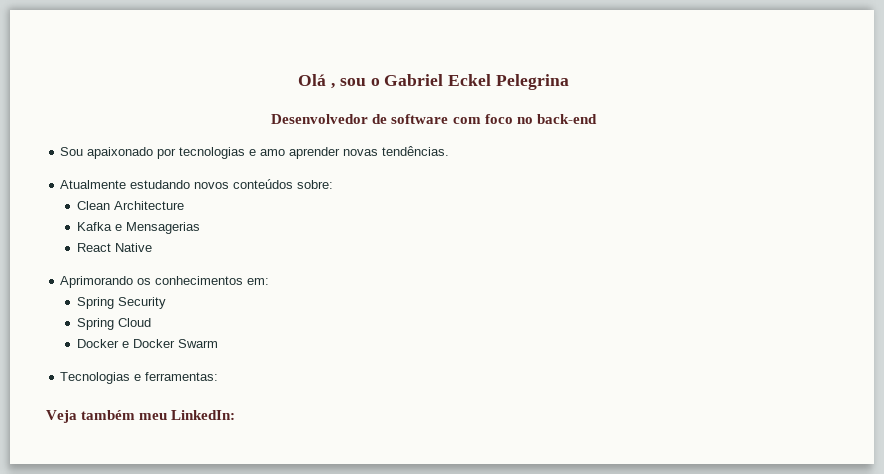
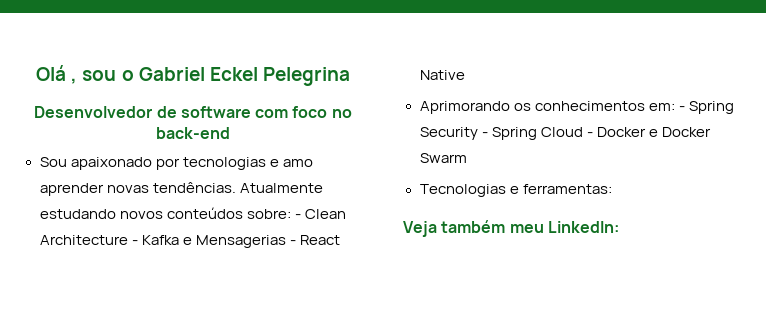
- Sou apaixonado por tecnologias e amo aprender novas tendências.
- Atualmente estudando novos conteúdos sobre:
- Clean Architecture
- Kafka e Mensagerias
- React Native
+ Sou apaixonado por tecnologias e amo aprender novas tendências. Atualmente estudando novos conteúdos sobre: - Clean Architecture - Kafka e Mensagerias - React Native
- Aprimorando os conhecimentos em:
- Spring Security
- Spring Cloud
- Docker e Docker Swarm
+ Aprimorando os conhecimentos em: - Spring Security - Spring Cloud - Docker e Docker Swarm

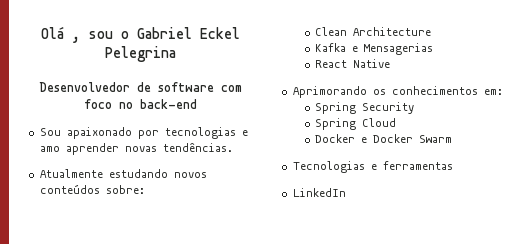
- Sou apaixonado por tecnologias e amo aprender novas tendências. Atualmente estudando novos conteúdos sobre: - Clean Architecture - Kafka e Mensagerias - React Native
+ Sou apaixonado por tecnologias e amo aprender novas tendências.
+ Atualmente estudando novos conteúdos sobre:
+ Clean Architecture
+ Kafka e Mensagerias
+ React Native
- Aprimorando os conhecimentos em: - Spring Security - Spring Cloud - Docker e Docker Swarm
+ Aprimorando os conhecimentos em:
+ Spring Security
+ Spring Cloud
+ Docker e Docker Swarm
- Tecnologias e ferramentas:
- Veja também meu LinkedIn:
+ Tecnologias e ferramentas
+ LinkedIn

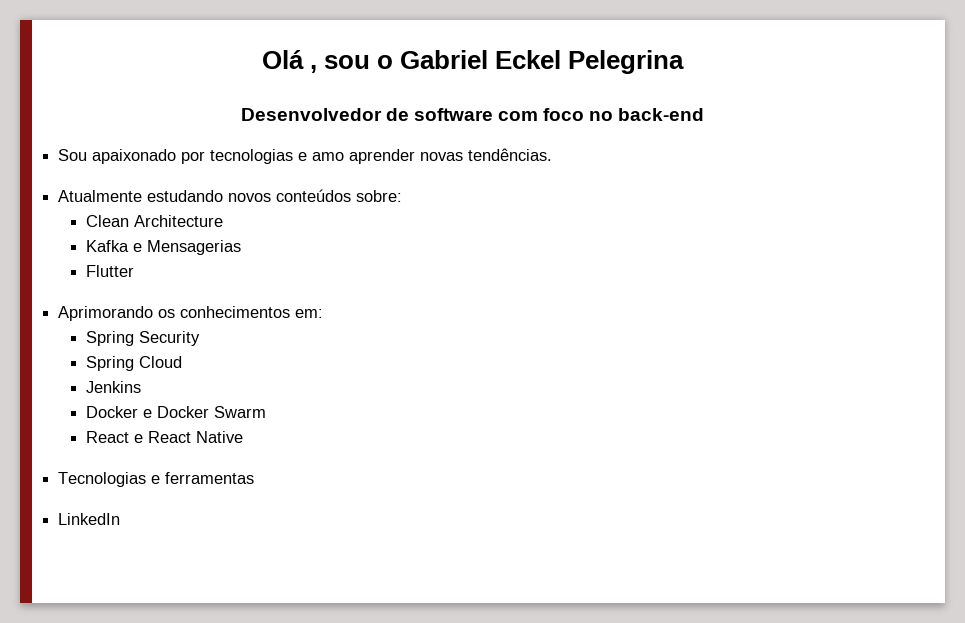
- React Native
+ Flutter
+ Jenkins
+ React e React Native

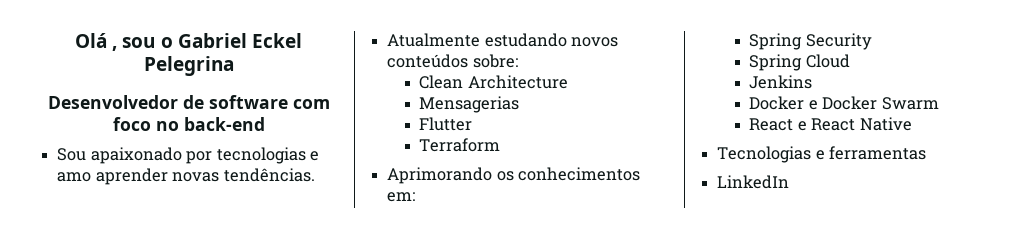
- Kafka e Mensagerias
+ Mensagerias
+ Terraform

